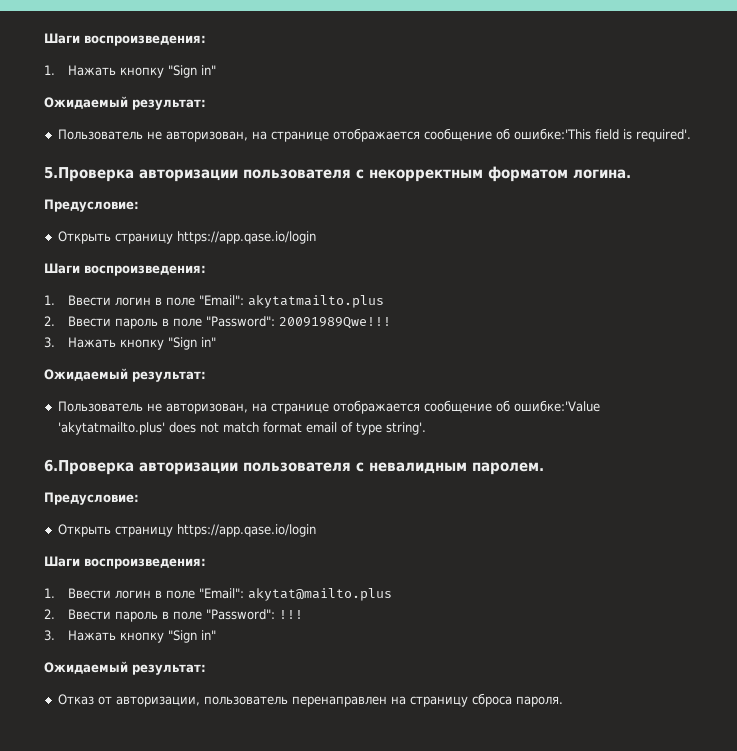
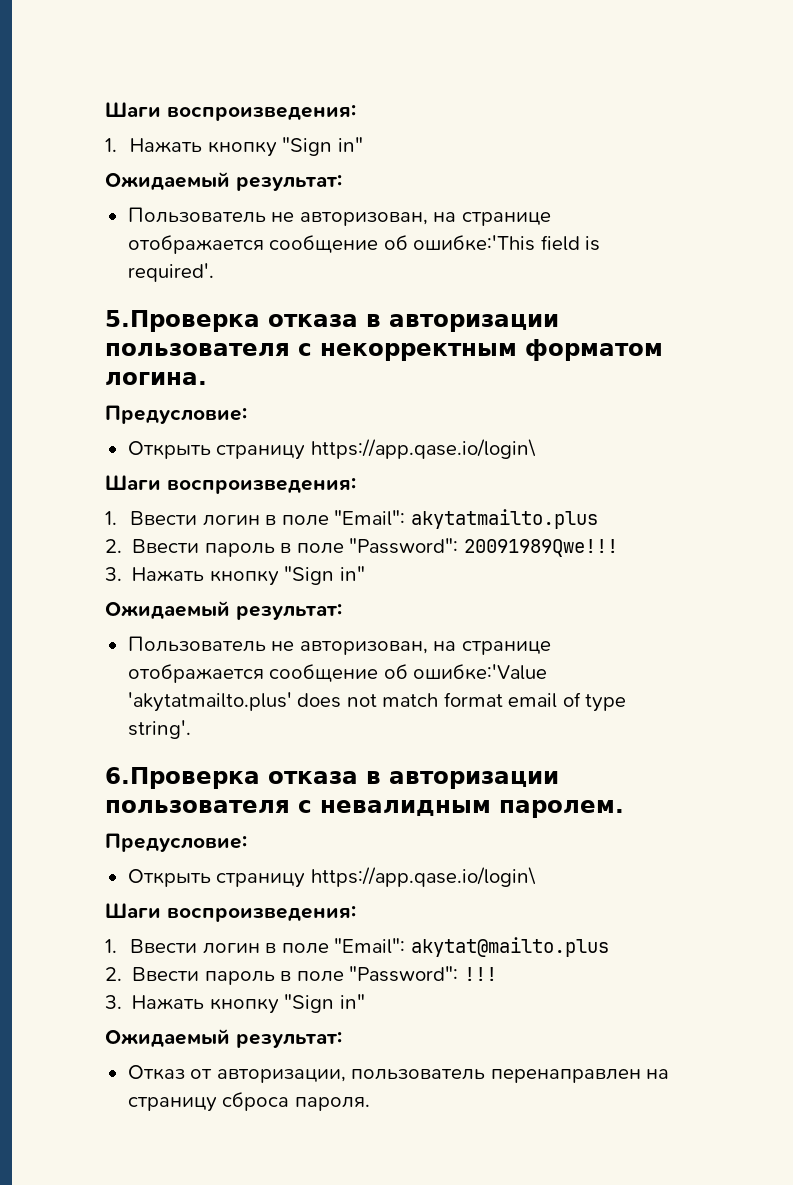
- 5.Проверка авторизации пользователя с некорректным форматом логина.
+ 5.Проверка отказа в авторизации пользователя с некорректным форматом логина.
  Предусловие:
- Открыть страницу https://app.qase.io/login
+ Открыть страницу https://app.qase.io/login\
- 6.Проверка авторизации пользователя с невалидным паролем.
+ 6.Проверка отказа в авторизации пользователя с невалидным паролем.
  Предусловие:
- Открыть страницу https://app.qase.io/login
+ Открыть страницу https://app.qase.io/login\

